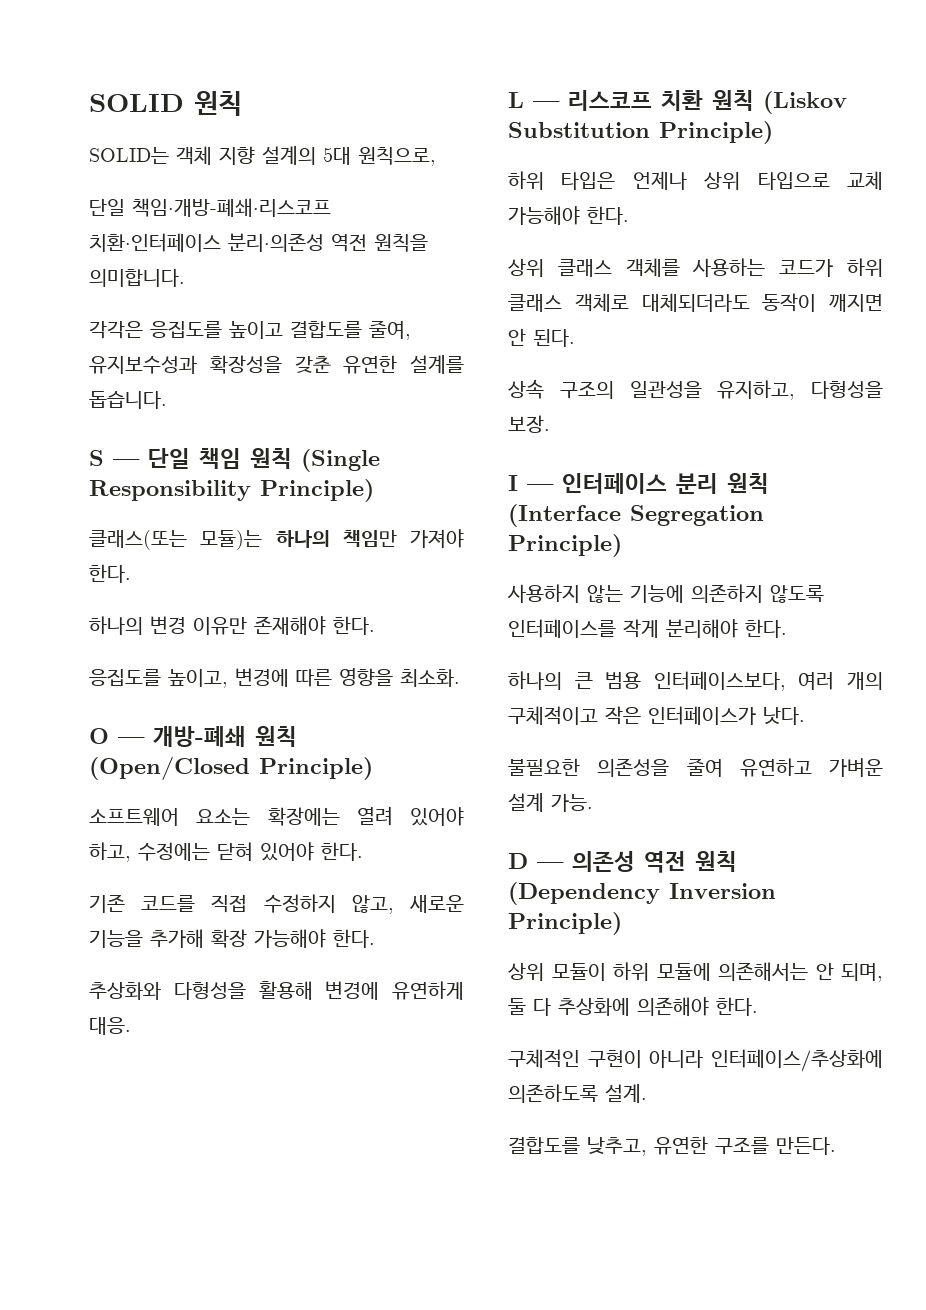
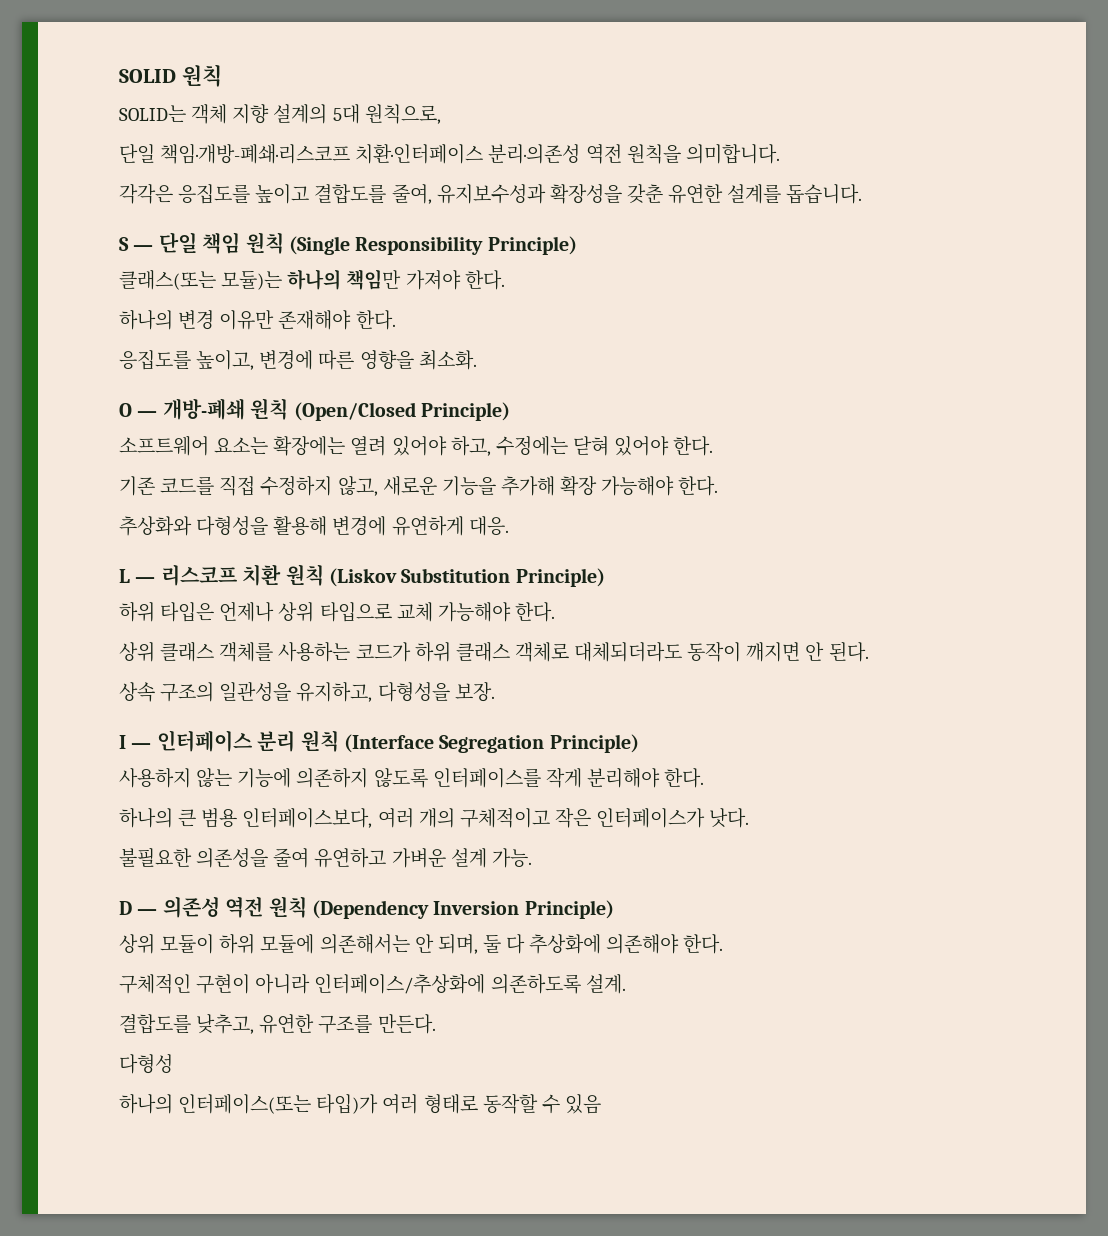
+ 다형성
+ 하나의 인터페이스(또는 타입)가 여러 형태로 동작할 수 있음

